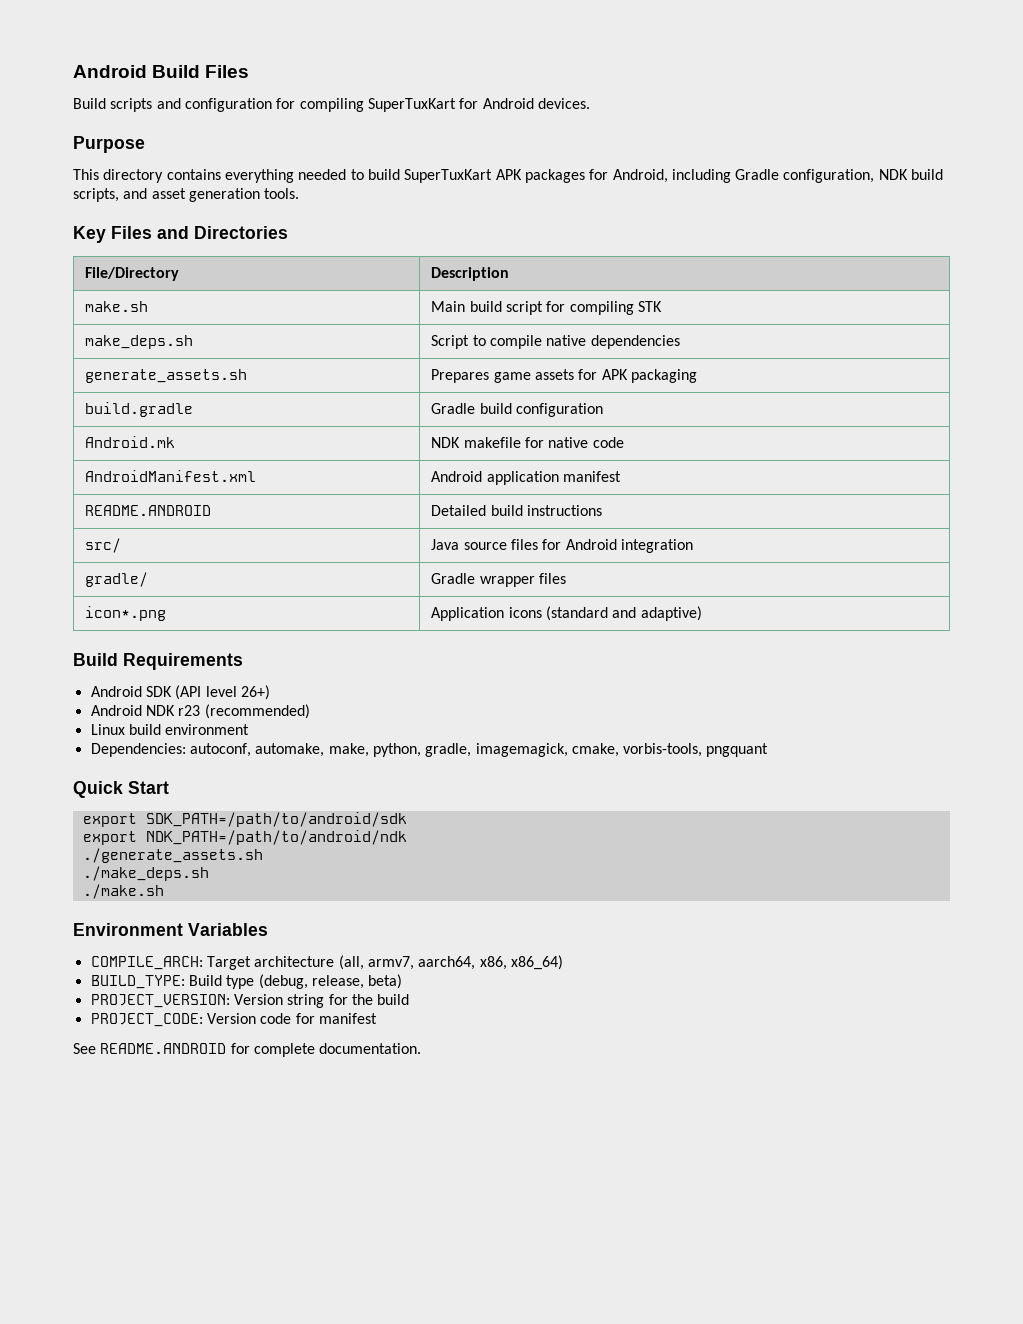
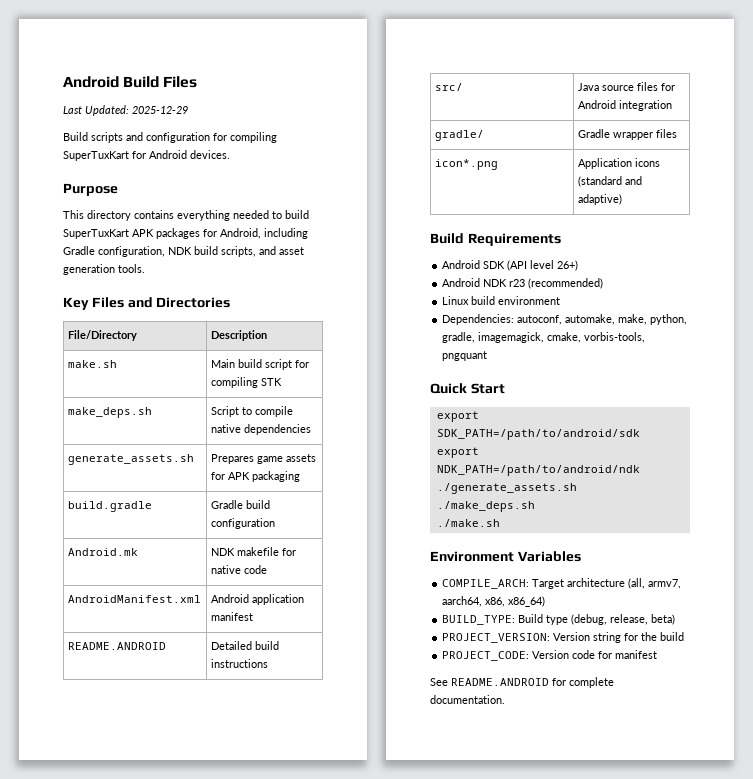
+ Last Updated: 2025-12-29

